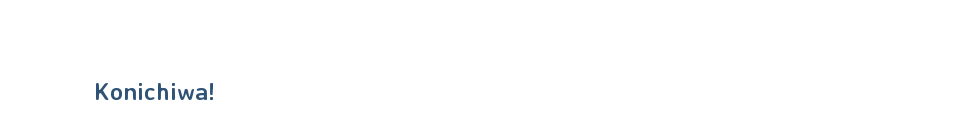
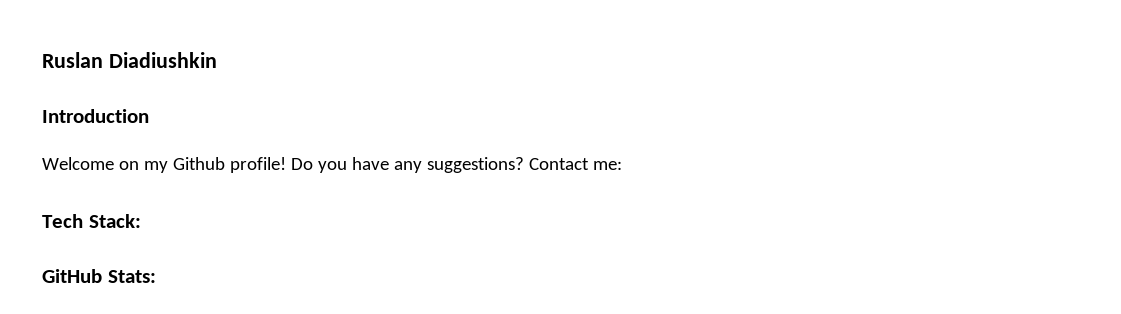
- Konichiwa!
+ Ruslan Diadiushkin
+ Introduction
+ Welcome on my Github profile! Do you have any suggestions? Contact me:
+ Tech Stack:
+ GitHub Stats:

